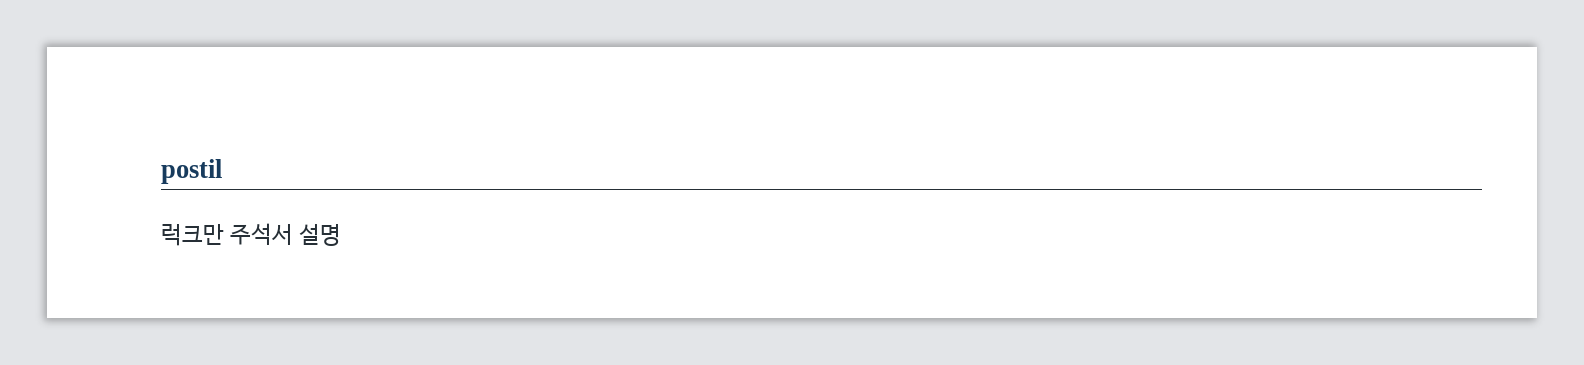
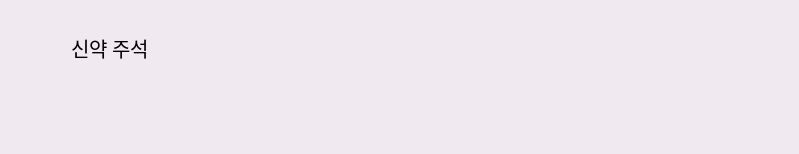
- postil
- 럭크만 주석서 설명
+ 신약 주석

